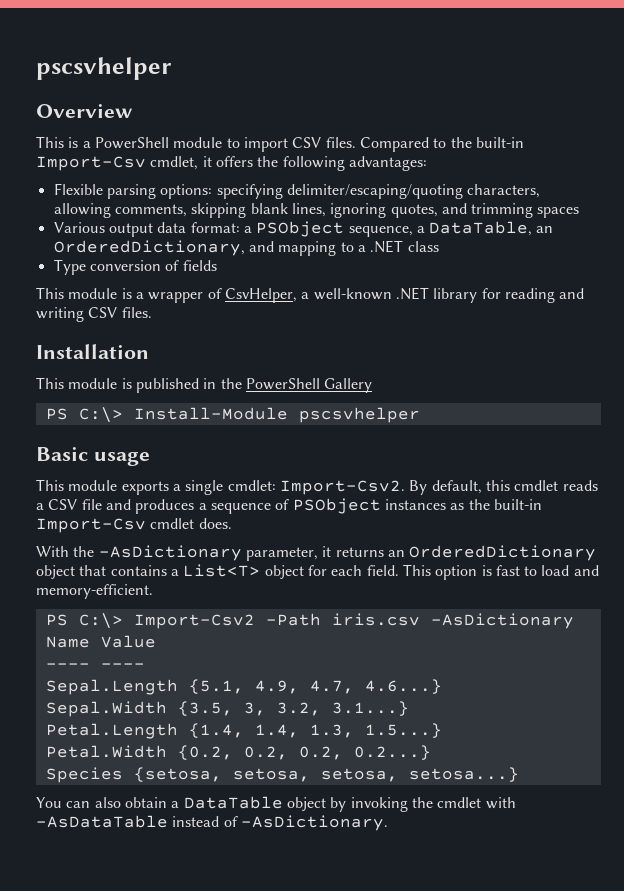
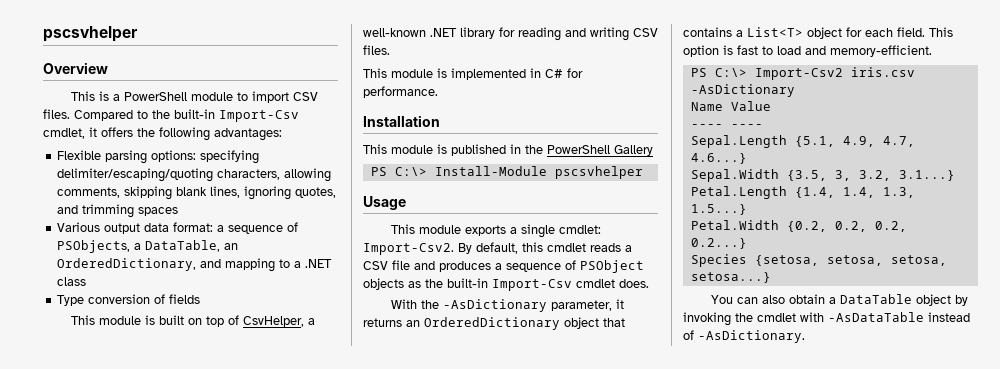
- Various output data format: a PSObject sequence, a DataTable, an OrderedDictionary, and mapping to a .NET class
+ Various output data format: a sequence of PSObjects, a DataTable, an OrderedDictionary, and mapping to a .NET class
- This module is a wrapper of CsvHelper, a well-known .NET library for reading and writing CSV files.
+ This module is built on top of CsvHelper, a well-known .NET library for reading and writing CSV files.
+ This module is implemented in C# for performance.
- Basic usage
+ Usage
- By default, this cmdlet reads a CSV file and produces a sequence of PSObject instances as the built-in Import-Csv cmdlet does.
+ By default, this cmdlet reads a CSV file and produces a sequence of PSObject objects as the built-in Import-Csv cmdlet does.
- PS C:\> Import-Csv2 -Path iris.csv -AsDictionary
+ PS C:\> Import-Csv2 iris.csv -AsDictionary

